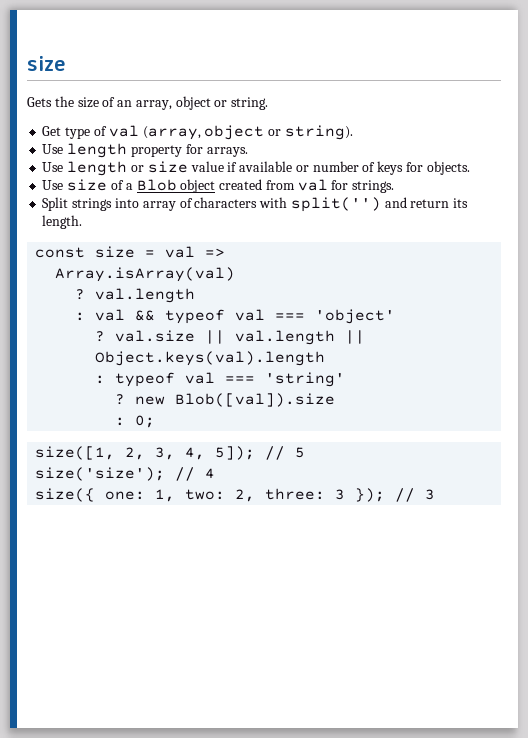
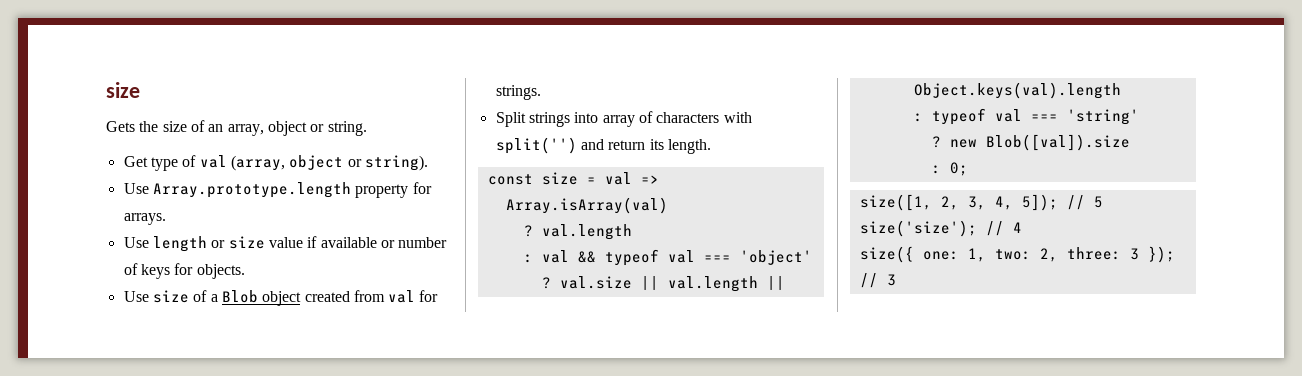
- Use length property for arrays.
+ Use Array.prototype.length property for arrays.

